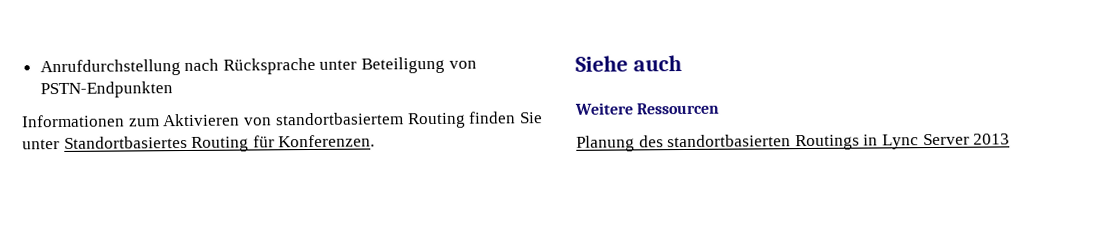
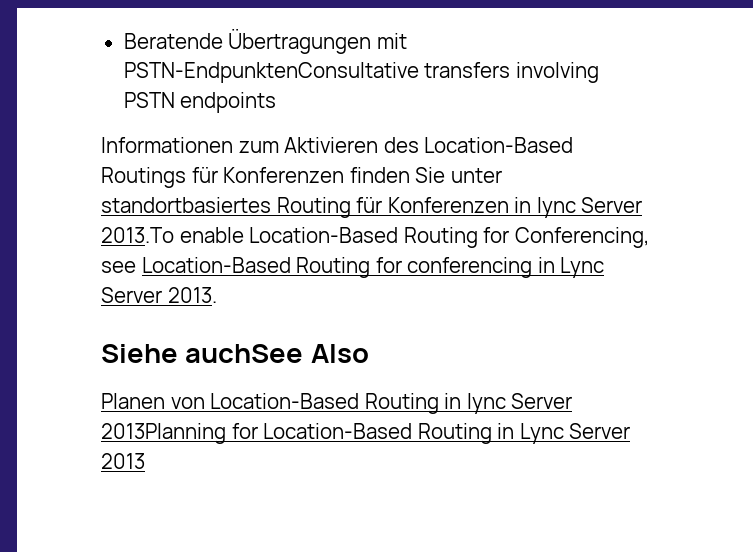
- Anrufdurchstellung nach Rücksprache unter Beteiligung von PSTN-Endpunkten
- Informationen zum Aktivieren von standortbasiertem Routing finden Sie unter Standortbasiertes Routing für Konferenzen.
- Siehe auch
- Weitere Ressourcen
- Planung des standortbasierten Routings in Lync Server 2013
+ Beratende Übertragungen mit PSTN-EndpunktenConsultative transfers involving PSTN endpoints
+ Informationen zum Aktivieren des Location-Based Routings für Konferenzen finden Sie unter standortbasiertes Routing für Konferenzen in lync Server 2013.To enable Location-Based Routing for Conferencing, see Location-Based Routing for conferencing in Lync Server 2013.
+ Siehe auchSee Also
+ Planen von Location-Based Routing in lync Server 2013Planning for Location-Based Routing in Lync Server 2013

